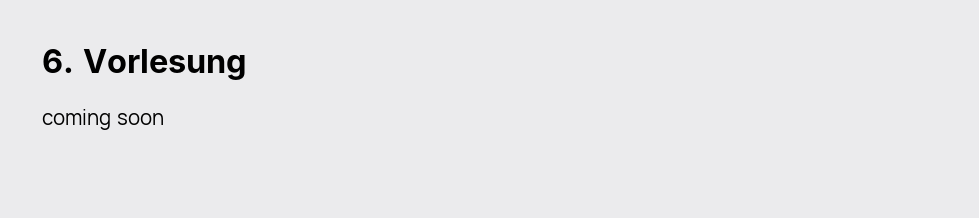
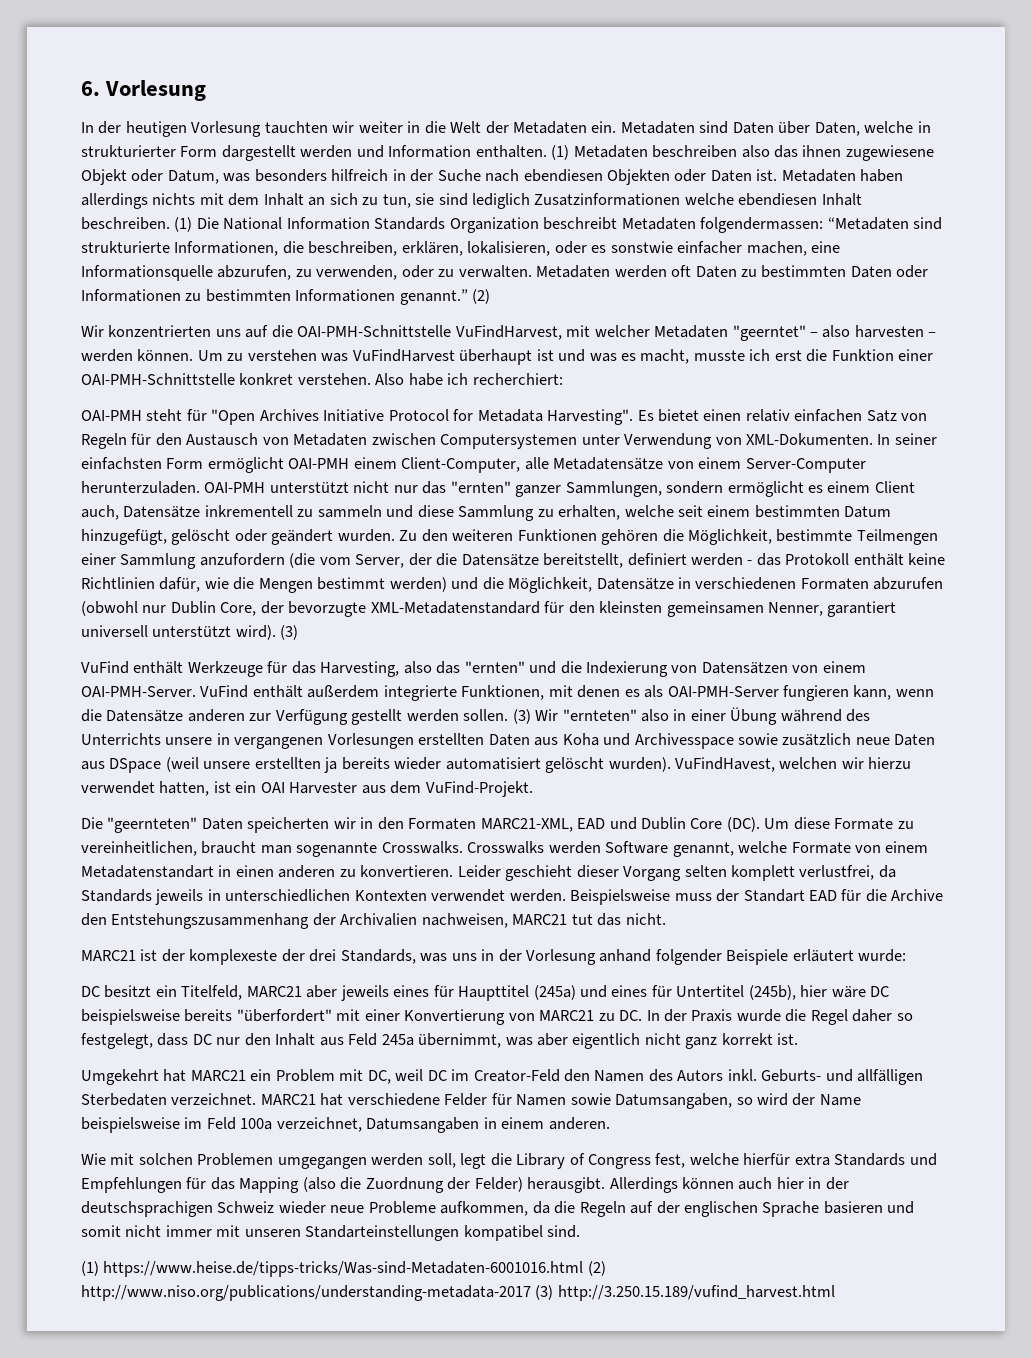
- coming soon
+ In der heutigen Vorlesung tauchten wir weiter in die Welt der Metadaten ein. Metadaten sind Daten über Daten, welche in strukturierter Form dargestellt werden und Information enthalten. (1) Metadaten beschreiben also das ihnen zugewiesene Objekt oder Datum, was besonders hilfreich in der Suche nach ebendiesen Objekten oder Daten ist. Metadaten haben allerdings nichts mit dem Inhalt an sich zu tun, sie sind lediglich Zusatzinformationen welche ebendiesen Inhalt beschreiben. (1) Die National Information Standards Organization beschreibt Metadaten folgendermassen: “Metadaten sind strukturierte Informationen, die beschreiben, erklären, lokalisieren, oder es sonstwie einfacher machen, eine Informationsquelle abzurufen, zu verwenden, oder zu verwalten. Metadaten werden oft Daten zu bestimmten Daten oder Informationen zu bestimmten Informationen genannt.” (2)
+ Wir konzentrierten uns auf die OAI-PMH-Schnittstelle VuFindHarvest, mit welcher Metadaten "geerntet" – also harvesten – werden können. Um zu verstehen was VuFindHarvest überhaupt ist und was es macht, musste ich erst die Funktion einer OAI-PMH-Schnittstelle konkret verstehen. Also habe ich recherchiert:
+ OAI-PMH steht für "Open Archives Initiative Protocol for Metadata Harvesting". Es bietet einen relativ einfachen Satz von Regeln für den Austausch von Metadaten zwischen Computersystemen unter Verwendung von XML-Dokumenten. In seiner einfachsten Form ermöglicht OAI-PMH einem Client-Computer, alle Metadatensätze von einem Server-Computer herunterzuladen. OAI-PMH unterstützt nicht nur das "ernten" ganzer Sammlungen, sondern ermöglicht es einem Client auch, Datensätze inkrementell zu sammeln und diese Sammlung zu erhalten, welche seit einem bestimmten Datum hinzugefügt, gelöscht oder geändert wurden. Zu den weiteren Funktionen gehören die Möglichkeit, bestimmte Teilmengen einer Sammlung anzufordern (die vom Server, der die Datensätze bereitstellt, definiert werden - das Protokoll enthält keine Richtlinien dafür, wie die Mengen bestimmt werden) und die Möglichkeit, Datensätze in verschiedenen Formaten abzurufen (obwohl nur Dublin Core, der bevorzugte XML-Metadatenstandard für den kleinsten gemeinsamen Nenner, garantiert universell unterstützt wird). (3)
+ VuFind enthält Werkzeuge für das Harvesting, also das "ernten" und die Indexierung von Datensätzen von einem OAI-PMH-Server. VuFind enthält außerdem integrierte Funktionen, mit denen es als OAI-PMH-Server fungieren kann, wenn die Datensätze anderen zur Verfügung gestellt werden sollen. (3) Wir "ernteten" also in einer Übung während des Unterrichts unsere in vergangenen Vorlesungen erstellten Daten aus Koha und Archivesspace sowie zusätzlich neue Daten aus DSpace (weil unsere erstellten ja bereits wieder automatisiert gelöscht wurden). VuFindHavest, welchen wir hierzu verwendet hatten, ist ein OAI Harvester aus dem VuFind-Projekt.
+ Die "geernteten" Daten speicherten wir in den Formaten MARC21-XML, EAD und Dublin Core (DC). Um diese Formate zu vereinheitlichen, braucht man sogenannte Crosswalks. Crosswalks werden Software genannt, welche Formate von einem Metadatenstandart in einen anderen zu konvertieren. Leider geschieht dieser Vorgang selten komplett verlustfrei, da Standards jeweils in unterschiedlichen Kontexten verwendet werden. Beispielsweise muss der Standart EAD für die Archive den Entstehungszusammenhang der Archivalien nachweisen, MARC21 tut das nicht.
+ MARC21 ist der komplexeste der drei Standards, was uns in der Vorlesung anhand folgender Beispiele erläutert wurde:
+ DC besitzt ein Titelfeld, MARC21 aber jeweils eines für Haupttitel (245a) und eines für Untertitel (245b), hier wäre DC beispielsweise bereits "überfordert" mit einer Konvertierung von MARC21 zu DC. In der Praxis wurde die Regel daher so festgelegt, dass DC nur den Inhalt aus Feld 245a übernimmt, was aber eigentlich nicht ganz korrekt ist.
+ Umgekehrt hat MARC21 ein Problem mit DC, weil DC im Creator-Feld den Namen des Autors inkl. Geburts- und allfälligen Sterbedaten verzeichnet. MARC21 hat verschiedene Felder für Namen sowie Datumsangaben, so wird der Name beispielsweise im Feld 100a verzeichnet, Datumsangaben in einem anderen.
+ Wie mit solchen Problemen umgegangen werden soll, legt die Library of Congress fest, welche hierfür extra Standards und Empfehlungen für das Mapping (also die Zuordnung der Felder) herausgibt. Allerdings können auch hier in der deutschsprachigen Schweiz wieder neue Probleme aufkommen, da die Regeln auf der englischen Sprache basieren und somit nicht immer mit unseren Standarteinstellungen kompatibel sind.
+ (1) https://www.heise.de/tipps-tricks/Was-sind-Metadaten-6001016.html (2) http://www.niso.org/publications/understanding-metadata-2017 (3) http://3.250.15.189/vufind_harvest.html

